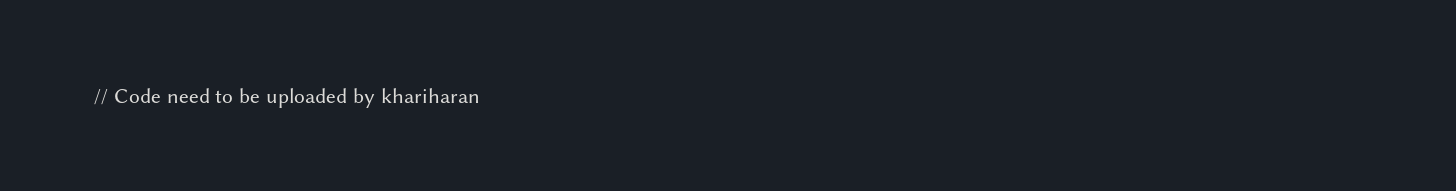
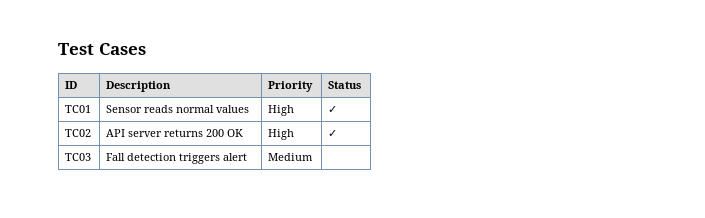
- // Code need to be uploaded by khariharan
+ Test Cases
+ ID | Description | Priority | Status
+ TC01 | Sensor reads normal values | High | ✓
+ TC02 | API server returns 200 OK | High | ✓
+ TC03 | Fall detection triggers alert | Medium |

